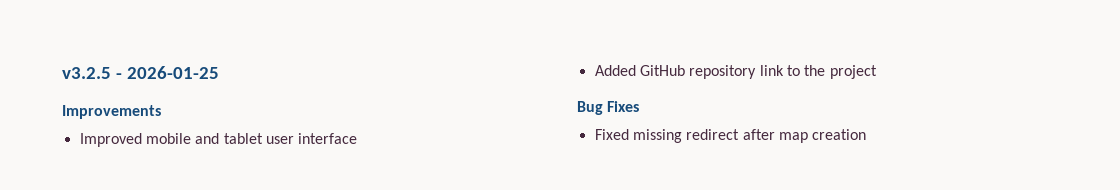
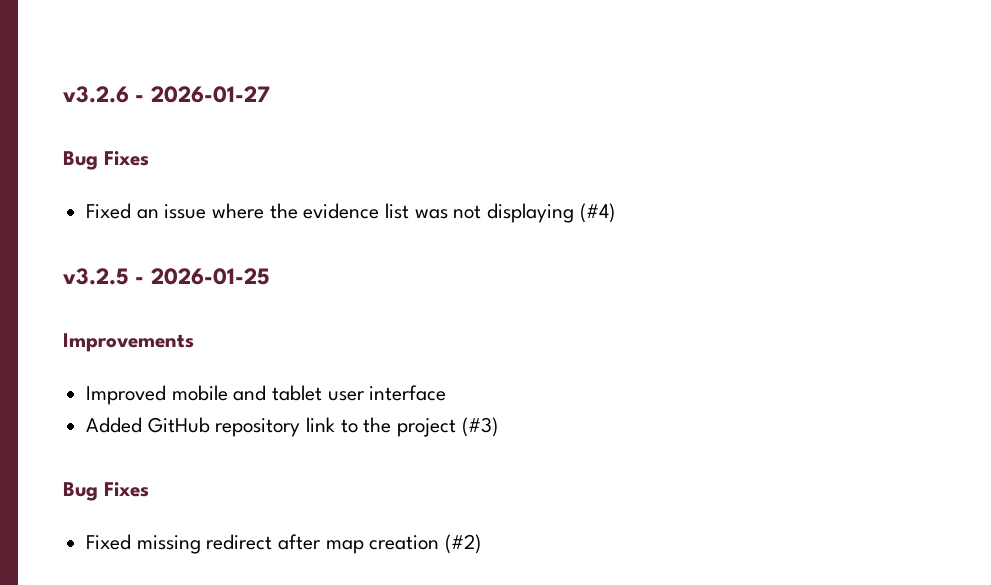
+ v3.2.6 - 2026-01-27
+ Bug Fixes
+ Fixed an issue where the evidence list was not displaying (#4)
- Added GitHub repository link to the project
+ Added GitHub repository link to the project (#3)
- Fixed missing redirect after map creation
+ Fixed missing redirect after map creation (#2)

